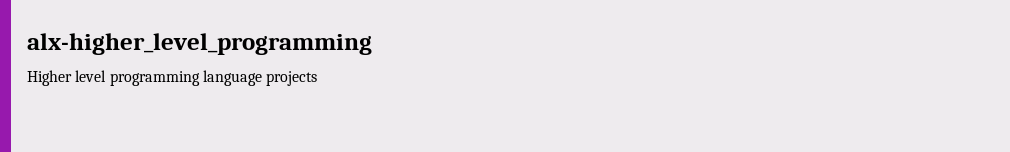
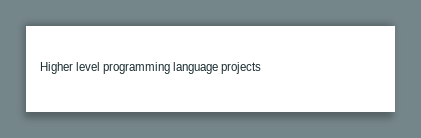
- alx-higher_level_programming

